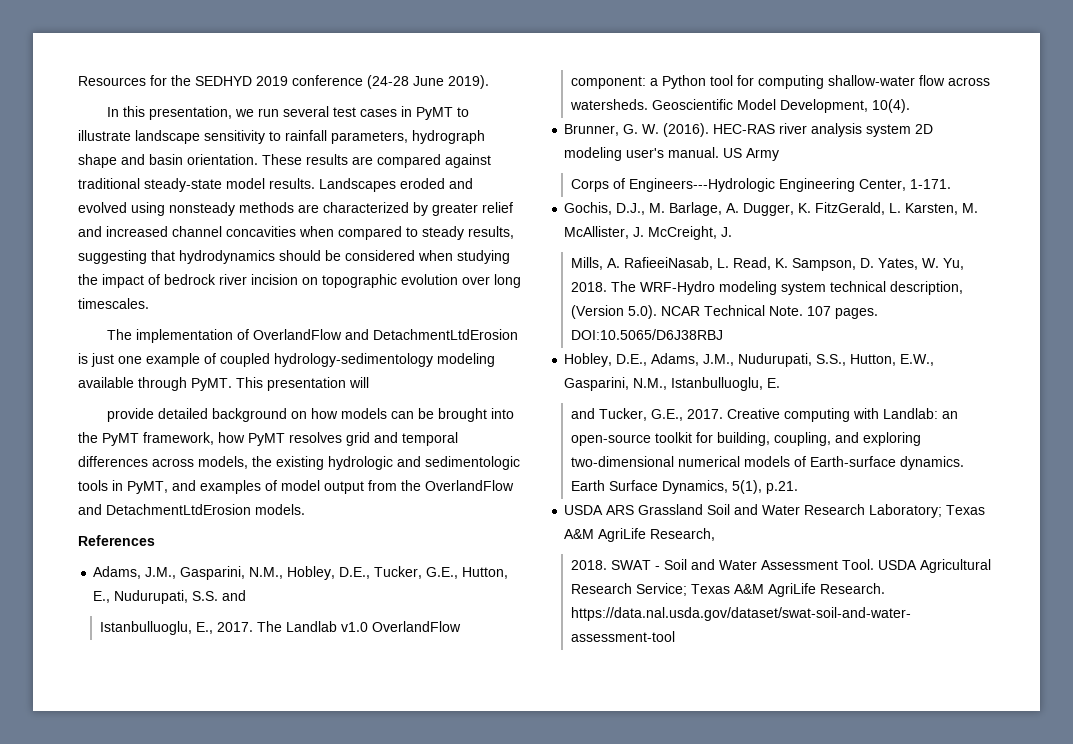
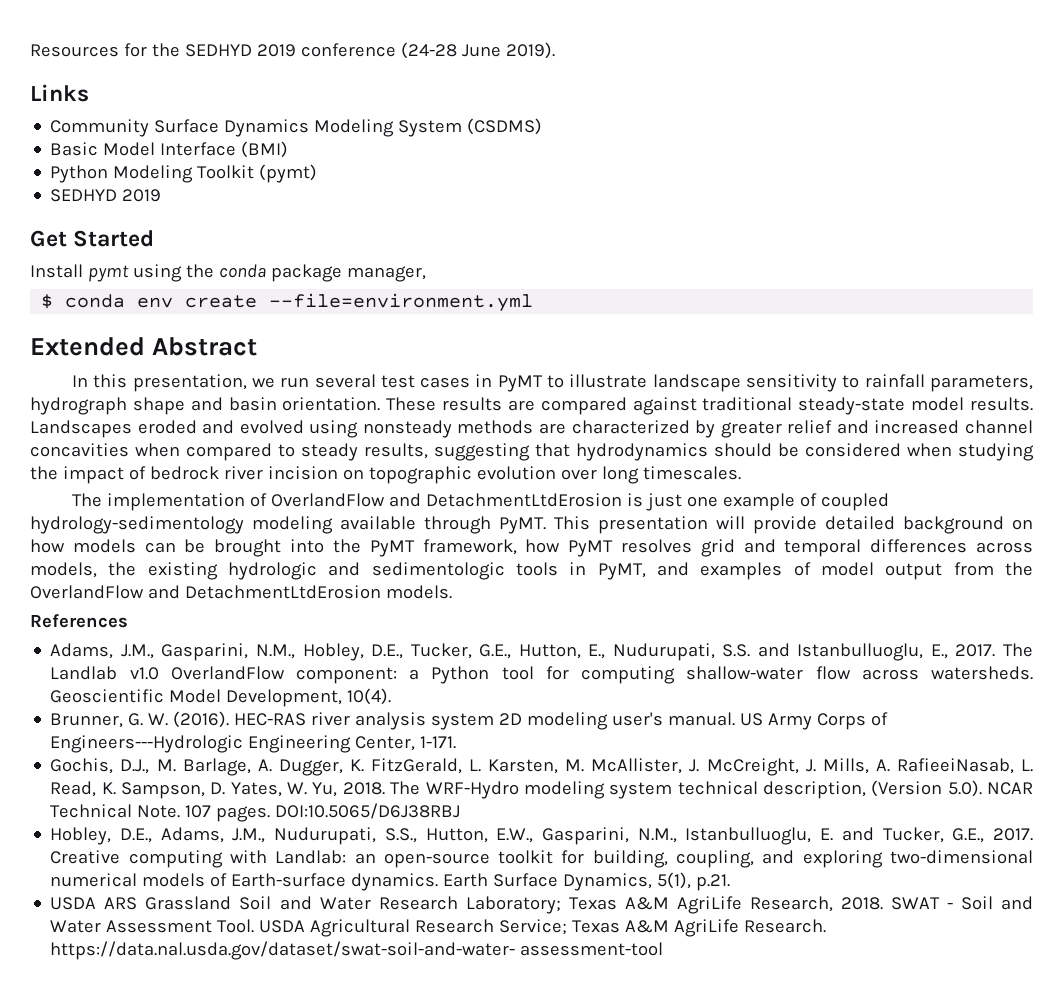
+ Links
+ Community Surface Dynamics Modeling System (CSDMS)
+ Basic Model Interface (BMI)
+ Python Modeling Toolkit (pymt)
+ SEDHYD 2019
+ Get Started
+ Install pymt using the conda package manager,
+ $ conda env create --file=environment.yml
+ Extended Abstract
- This presentation will
- provide detailed background on how models can be brought into the PyMT framework, how PyMT resolves grid and temporal differences across models, the existing hydrologic and sedimentologic tools in PyMT, and examples of model output from the OverlandFlow and DetachmentLtdErosion models.
+ This presentation will provide detailed background on how models can be brought into the PyMT framework, how PyMT resolves grid and temporal differences across models, the existing hydrologic and sedimentologic tools in PyMT, and examples of model output from the OverlandFlow and DetachmentLtdErosion models.
- Adams, J.M., Gasparini, N.M., Hobley, D.E., Tucker, G.E., Hutton, E., Nudurupati, S.S. and
- Istanbulluoglu, E., 2017.
+ Adams, J.M., Gasparini, N.M., Hobley, D.E., Tucker, G.E., Hutton, E., Nudurupati, S.S. and Istanbulluoglu, E., 2017.
- US Army
- Corps of Engineers---Hydrologic Engineering Center, 1-171.
+ US Army Corps of Engineers---Hydrologic Engineering Center, 1-171.
- Gochis, D.J., M. Barlage, A. Dugger, K. FitzGerald, L. Karsten, M. McAllister, J. McCreight, J.
- Mills, A. RafieeiNasab, L. Read, K. Sampson, D. Yates, W. Yu, 2018.
+ Gochis, D.J., M. Barlage, A. Dugger, K. FitzGerald, L. Karsten, M. McAllister, J. McCreight, J. Mills, A. RafieeiNasab, L. Read, K. Sampson, D. Yates, W. Yu, 2018.
- Hobley, D.E., Adams, J.M., Nudurupati, S.S., Hutton, E.W., Gasparini, N.M., Istanbulluoglu, E.
- and Tucker, G.E., 2017.
+ Hobley, D.E., Adams, J.M., Nudurupati, S.S., Hutton, E.W., Gasparini, N.M., Istanbulluoglu, E. and Tucker, G.E., 2017.
- USDA ARS Grassland Soil and Water Research Laboratory; Texas A&M AgriLife Research,
- 2018.
+ USDA ARS Grassland Soil and Water Research Laboratory; Texas A&M AgriLife Research, 2018.

